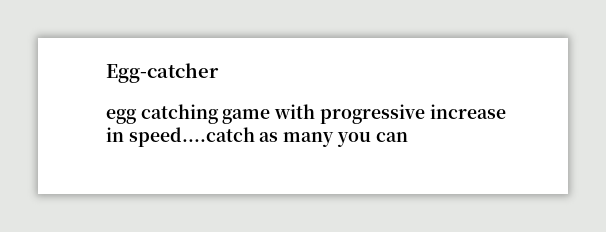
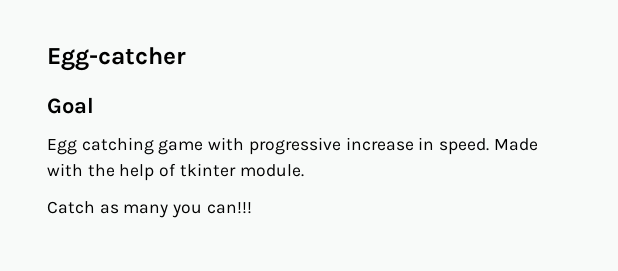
- egg catching game with progressive increase in speed....catch as many you can
+ Goal
+ Egg catching game with progressive increase in speed. Made with the help of tkinter module.
+ Catch as many you can!!!

